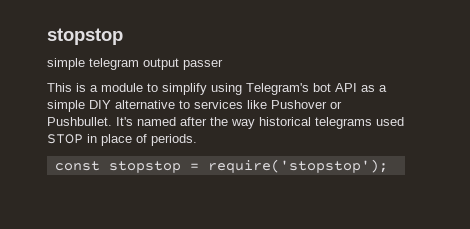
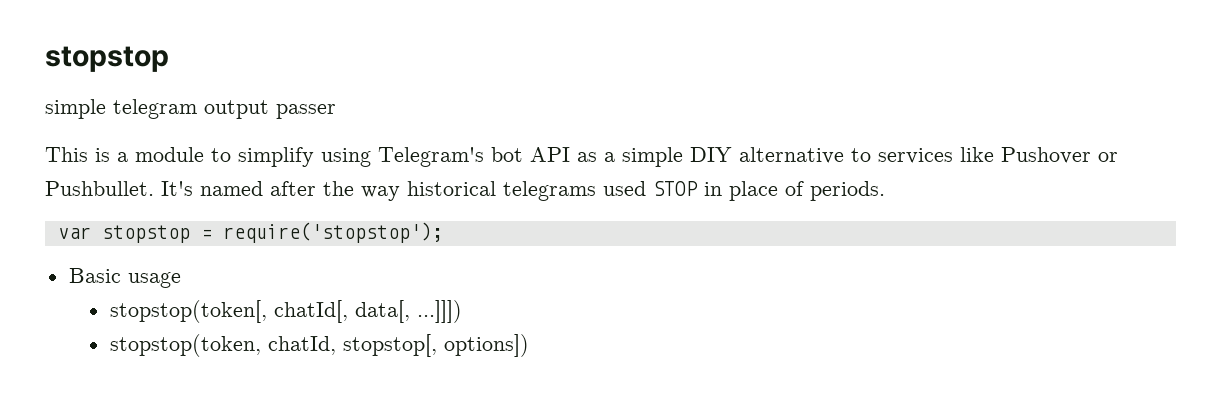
- const stopstop = require('stopstop');
+ var stopstop = require('stopstop');
+ Basic usage
+ stopstop(token[, chatId[, data[, ...]]])
+ stopstop(token, chatId, stopstop[, options])

